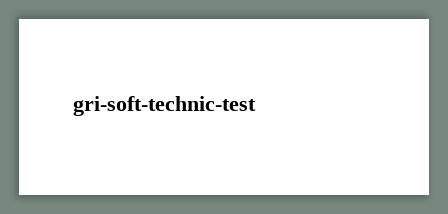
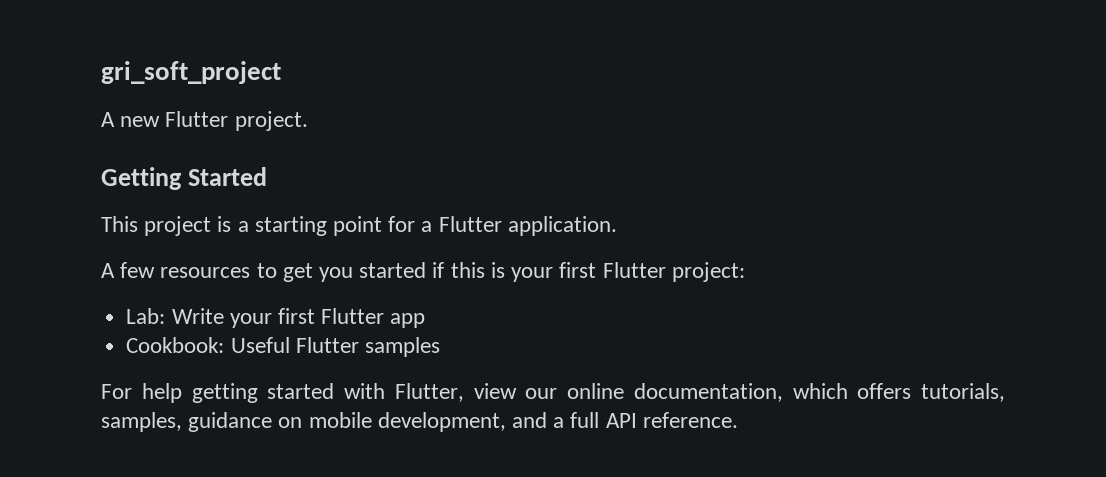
- gri-soft-technic-test
+ gri_soft_project
+ A new Flutter project.
+ Getting Started
+ This project is a starting point for a Flutter application.
+ A few resources to get you started if this is your first Flutter project:
+ Lab: Write your first Flutter app
+ Cookbook: Useful Flutter samples
+ For help getting started with Flutter, view our online documentation, which offers tutorials, samples, guidance on mobile development, and a full API reference.

